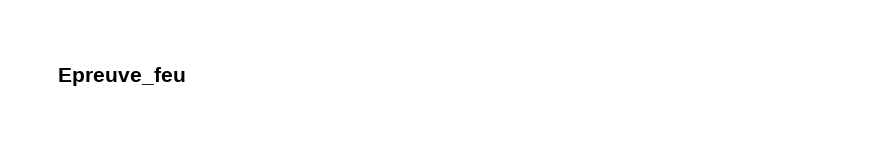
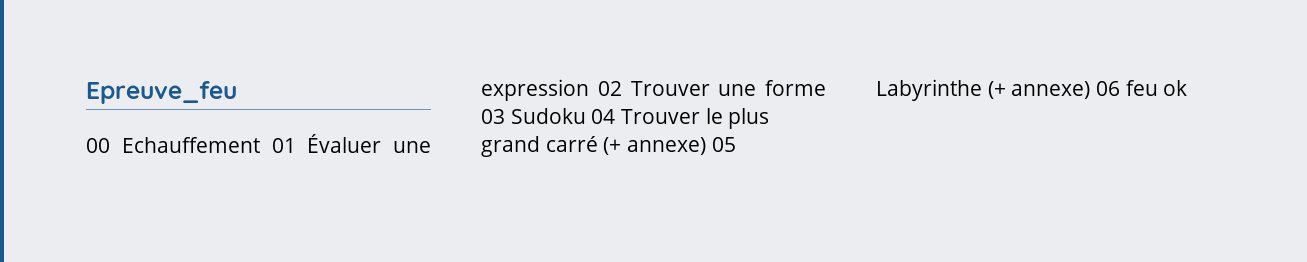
+ 00 Echauffement 01 Évaluer une expression 02 Trouver une forme 03 Sudoku 04 Trouver le plus grand carré (+ annexe) 05 Labyrinthe (+ annexe) 06 feu ok

